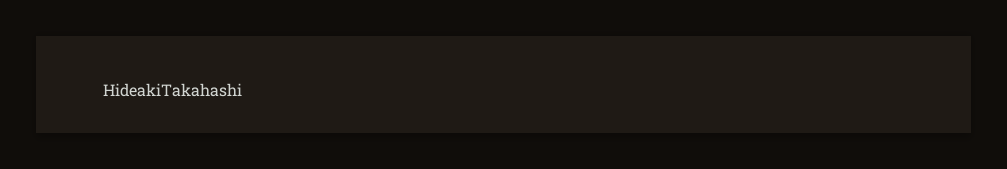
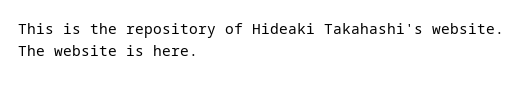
- HideakiTakahashi
+ This is the repository of Hideaki Takahashi's website. The website is here.

